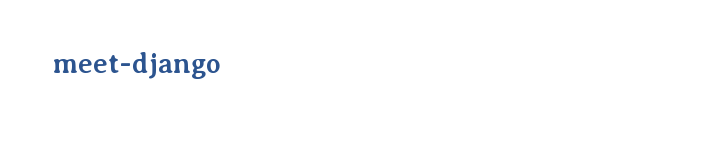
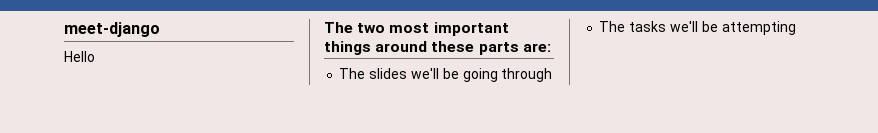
+ Hello
+ The two most important things around these parts are:
+ The slides we'll be going through
+ The tasks we'll be attempting

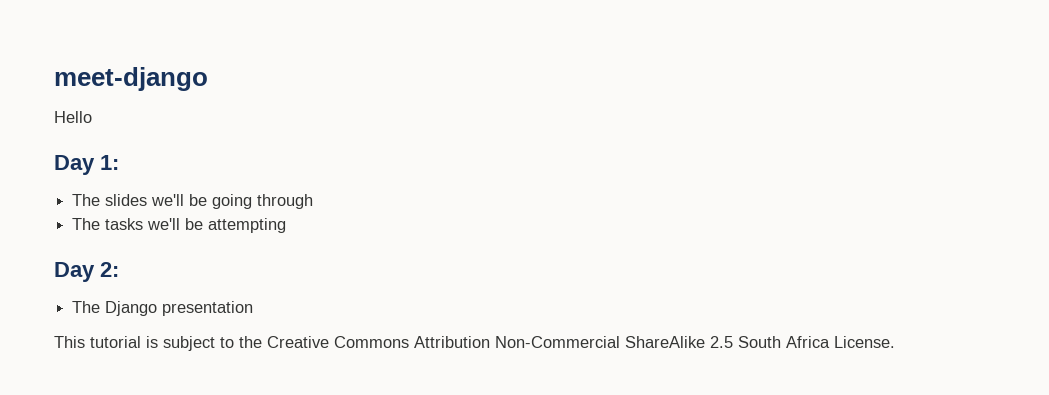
- The two most important things around these parts are:
+ Day 1:
+ Day 2:
+ The Django presentation
+ This tutorial is subject to the Creative Commons Attribution Non-Commercial ShareAlike 2.5 South Africa License.

